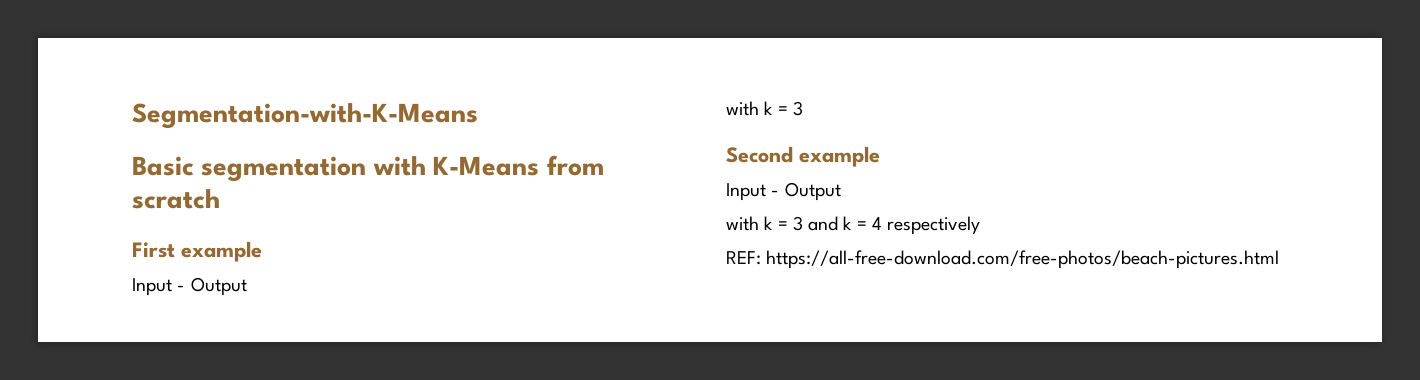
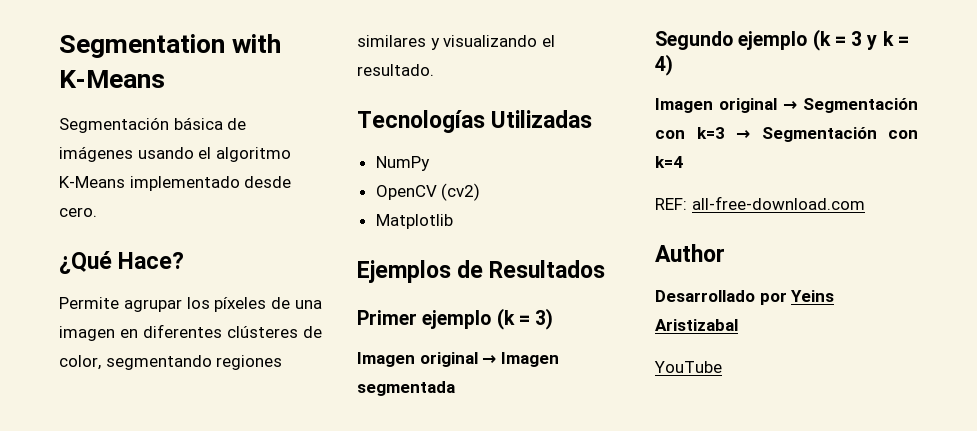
- Segmentation-with-K-Means
- Basic segmentation with K-Means from scratch
- First example
- Input - Output
- with k = 3
- Second example
- Input - Output
- with k = 3 and k = 4 respectively
- REF: https://all-free-download.com/free-photos/beach-pictures.html
+ Segmentation with K-Means
+ Segmentación básica de imágenes usando el algoritmo K-Means implementado desde cero.
+ ¿Qué Hace?
+ Permite agrupar los píxeles de una imagen en diferentes clústeres de color, segmentando regiones similares y visualizando el resultado.
+ Tecnologías Utilizadas
+ NumPy
+ OpenCV (cv2)
+ Matplotlib
+ Ejemplos de Resultados
+ Primer ejemplo (k = 3)
+ Imagen original → Imagen segmentada
+ Segundo ejemplo (k = 3 y k = 4)
+ Imagen original → Segmentación con k=3 → Segmentación con k=4
+ REF: all-free-download.com
+ Author
+ Desarrollado por Yeins Aristizabal
+ YouTube

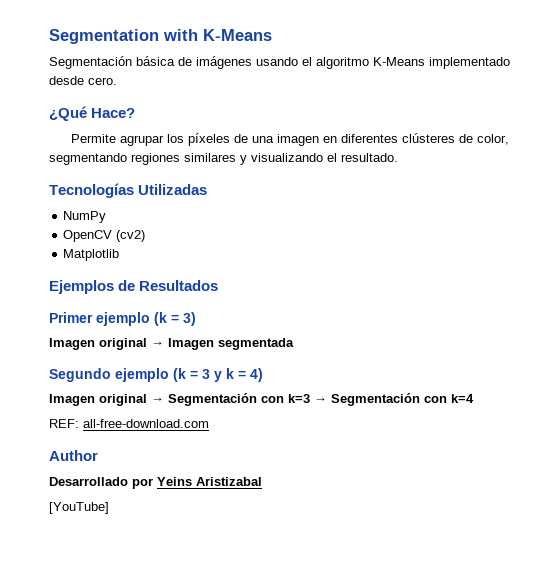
- YouTube
+ [YouTube]

